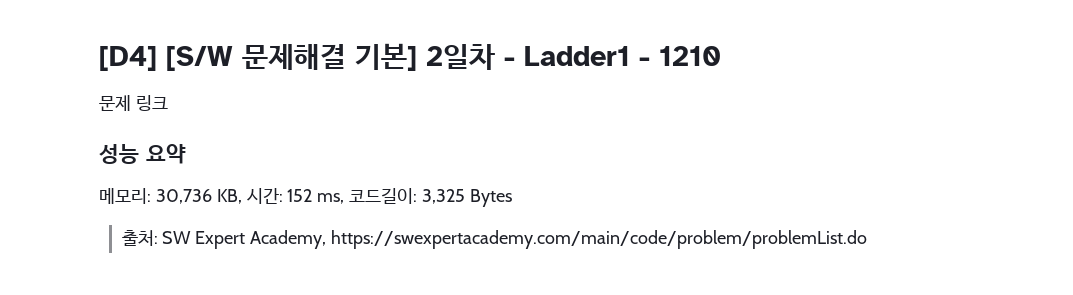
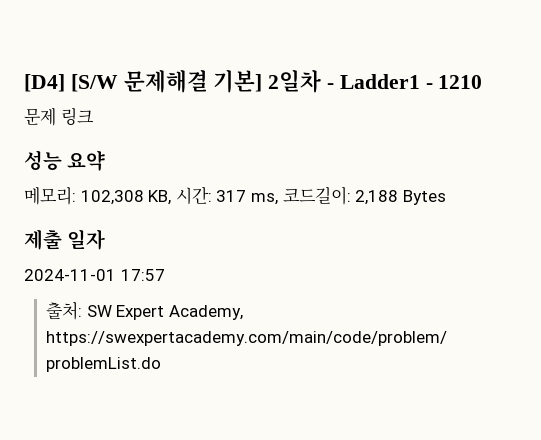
- 메모리: 30,736 KB, 시간: 152 ms, 코드길이: 3,325 Bytes
+ 메모리: 102,308 KB, 시간: 317 ms, 코드길이: 2,188 Bytes
+ 제출 일자
+ 2024-11-01 17:57

